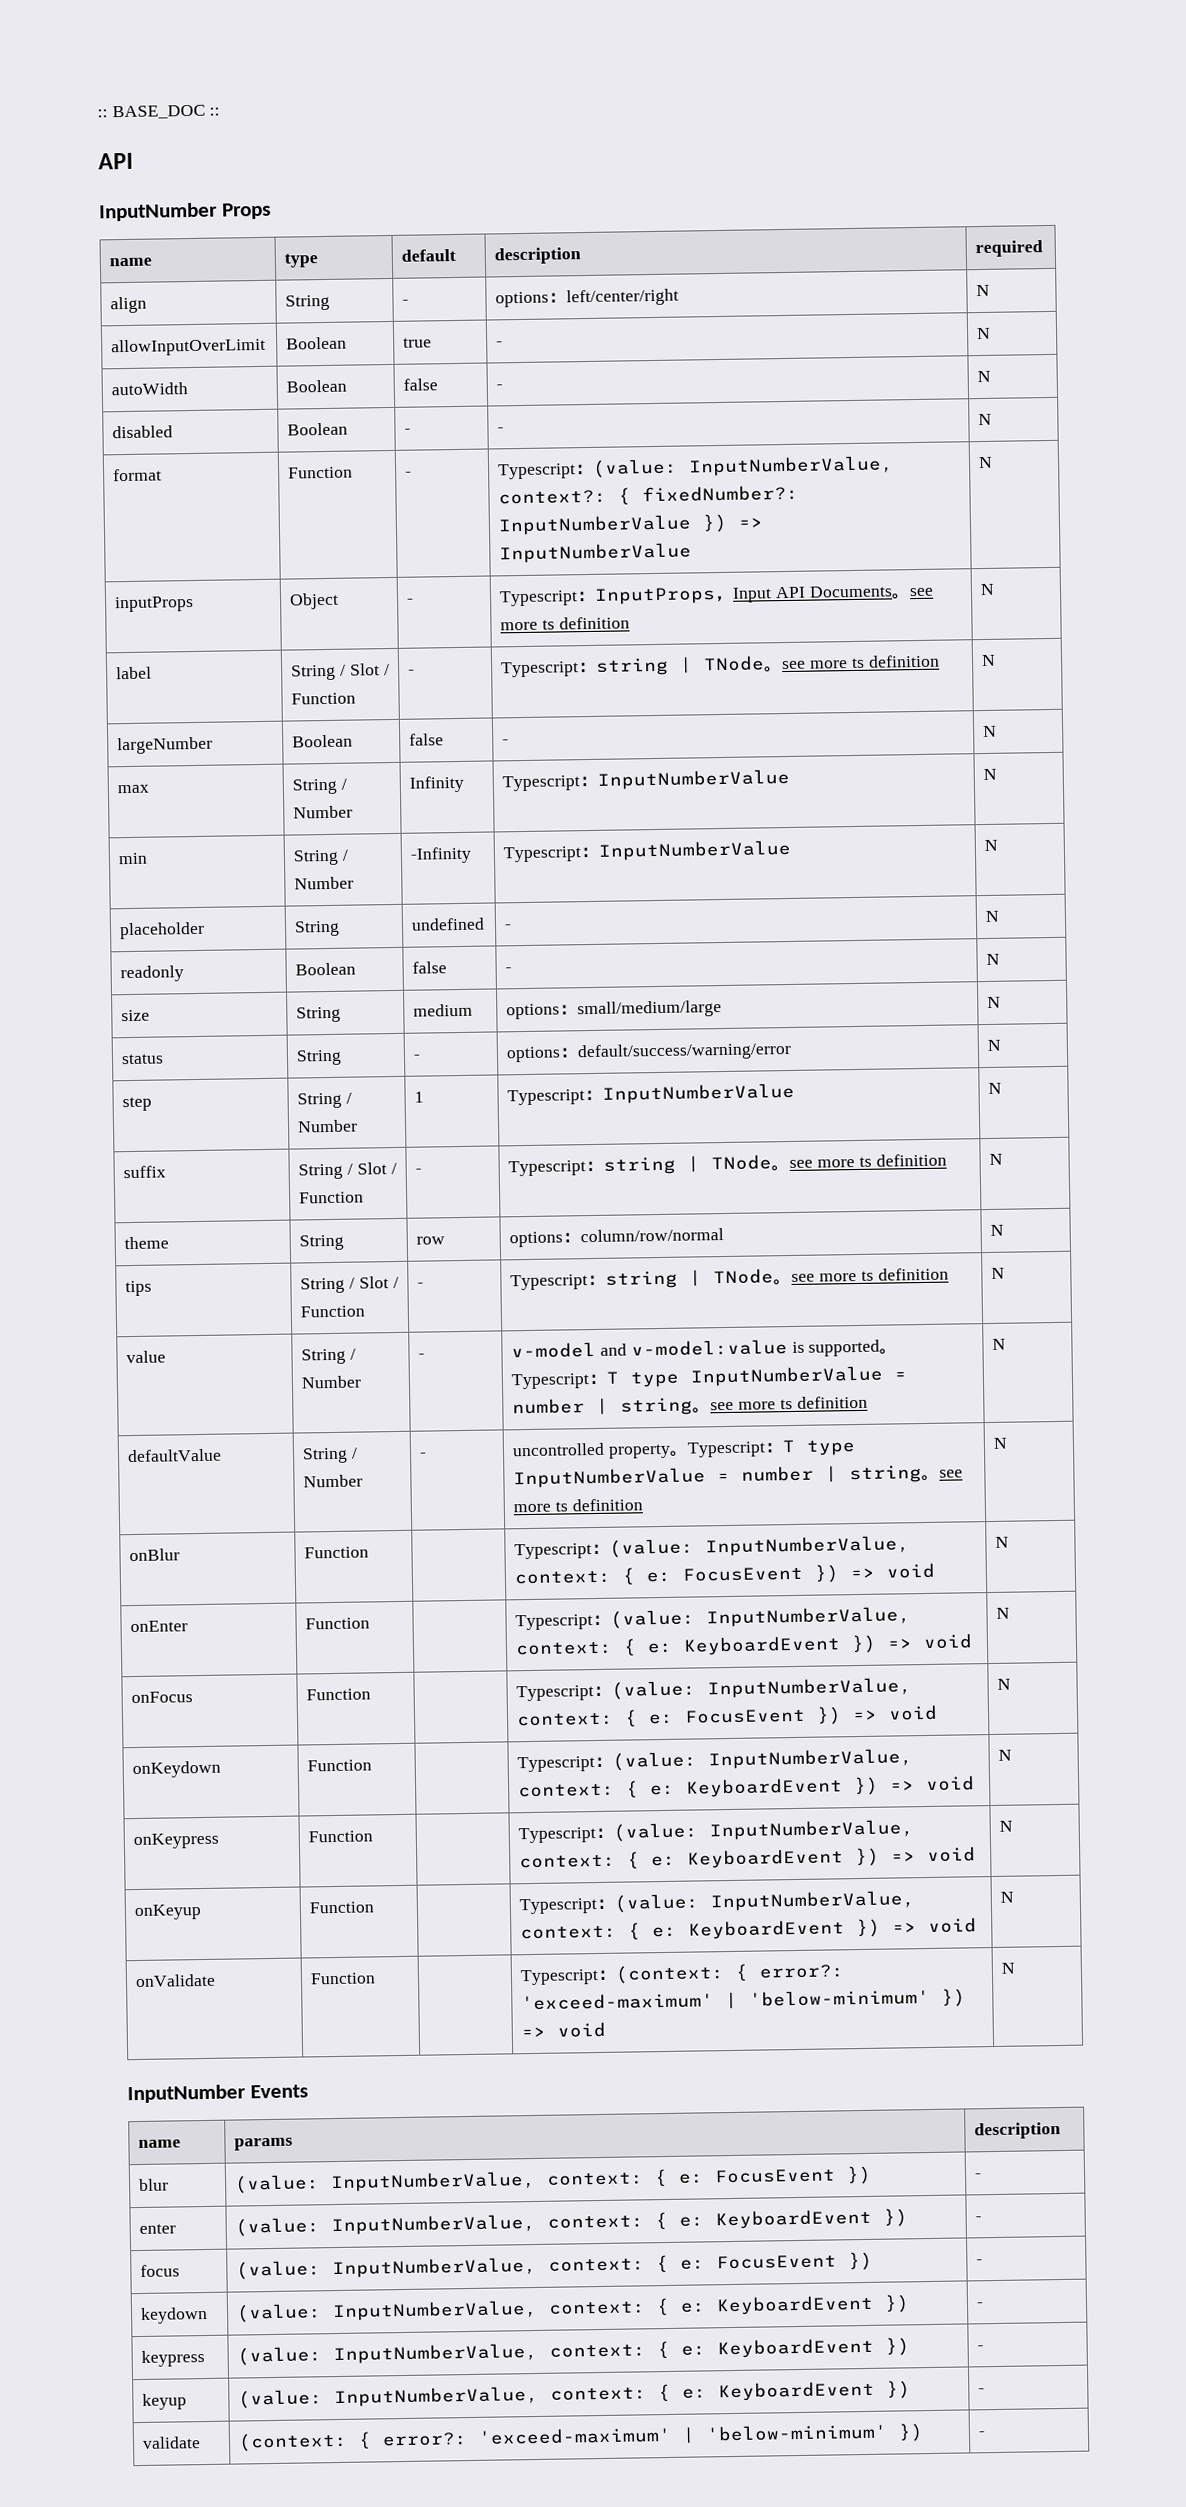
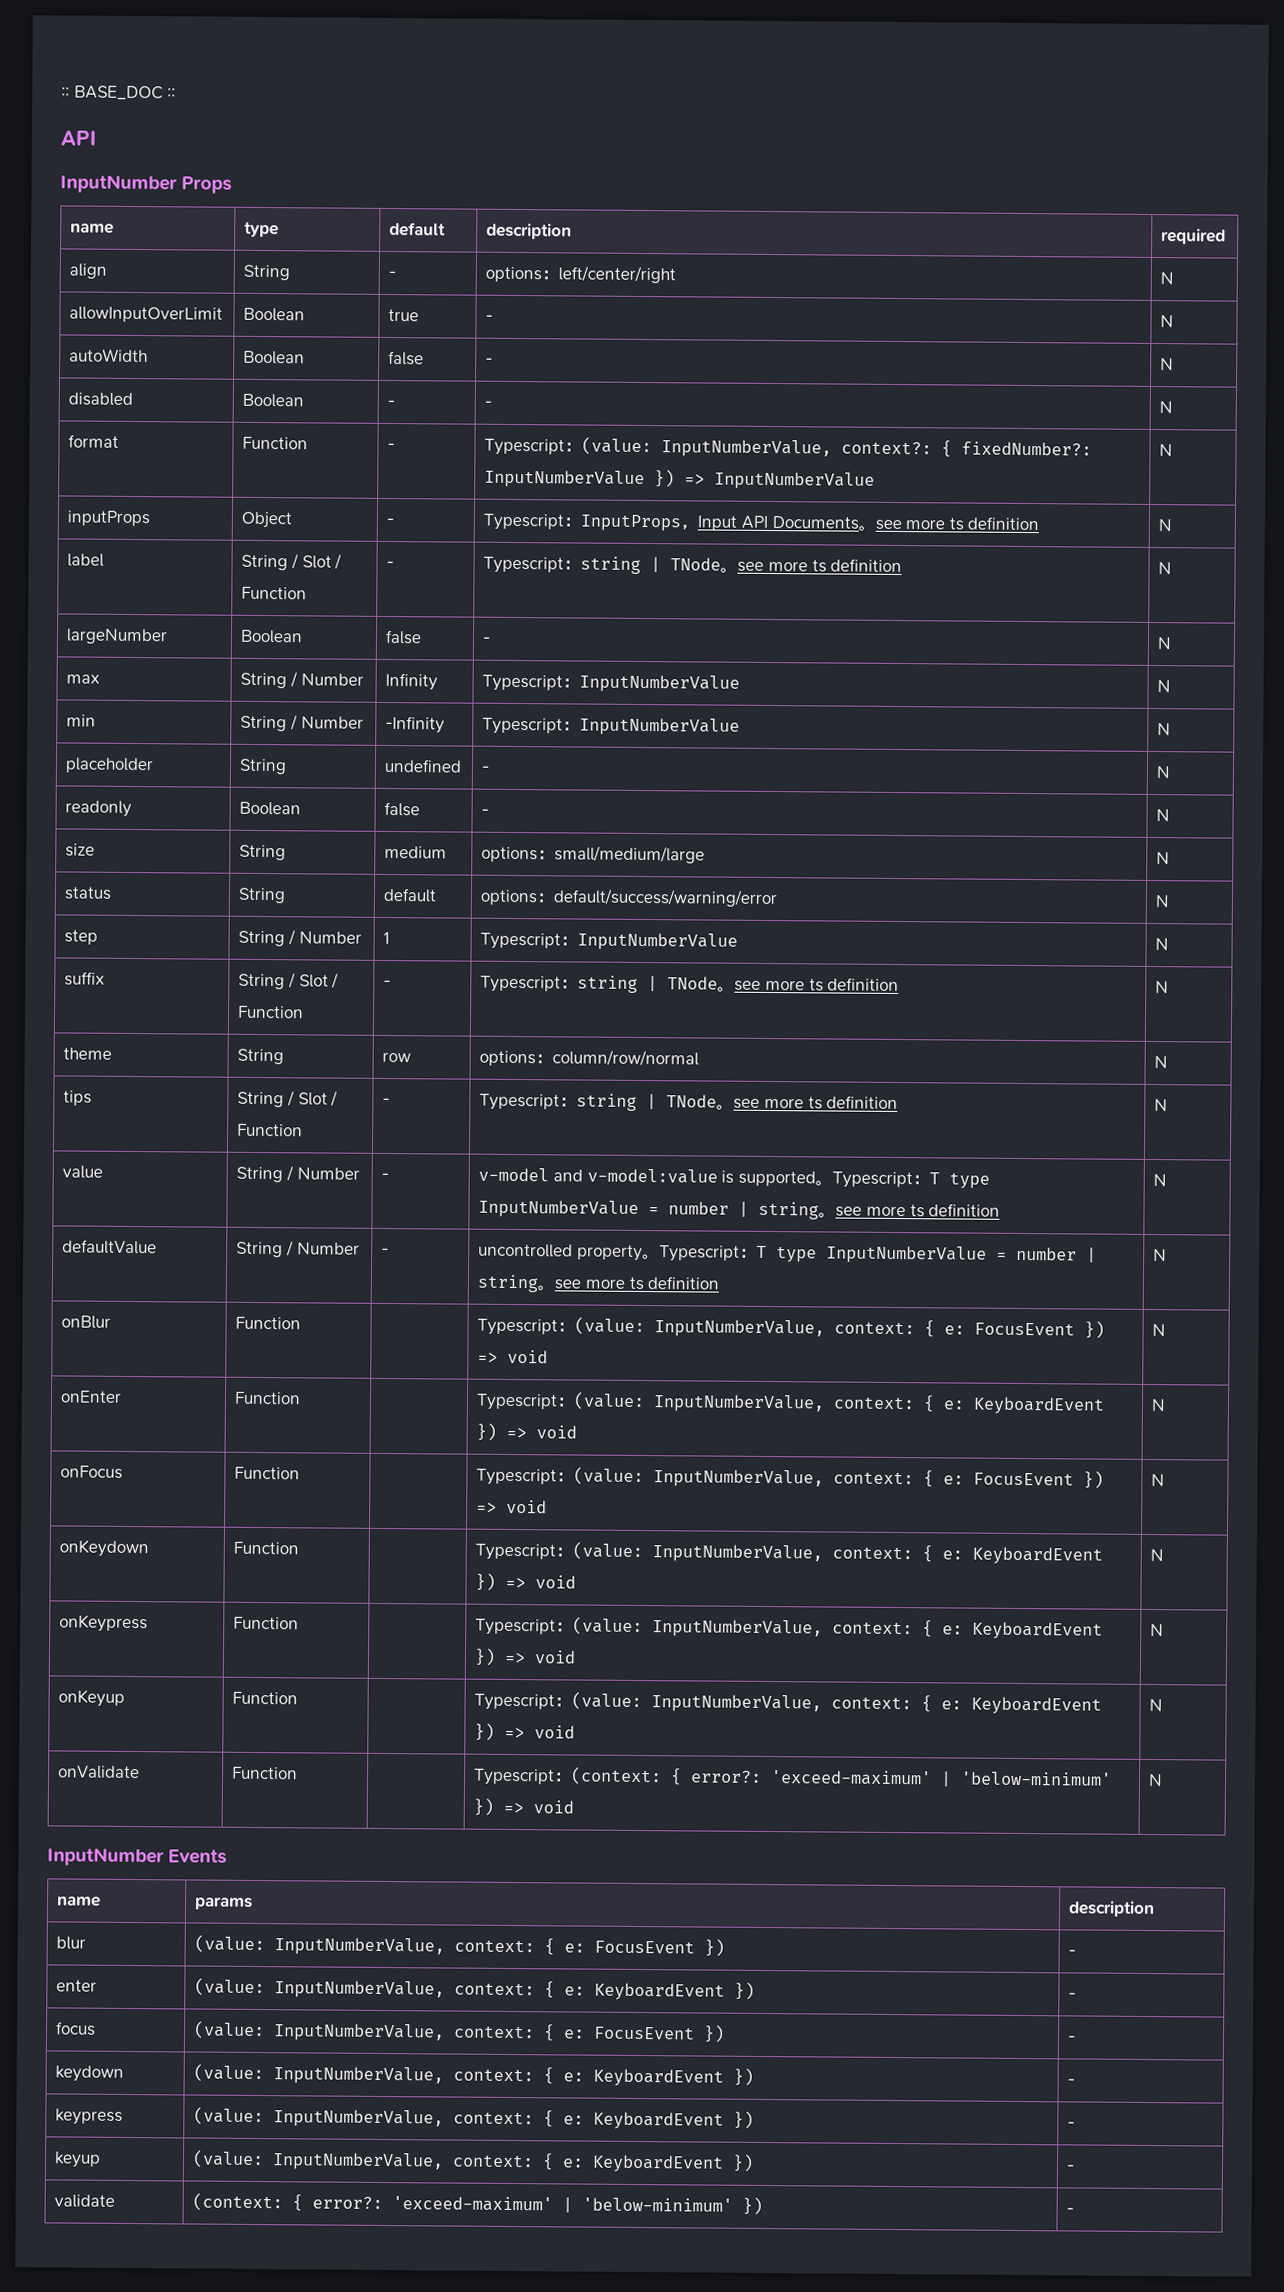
- status | String | - | options：default/success/warning/error | N
+ status | String | default | options：default/success/warning/error | N

